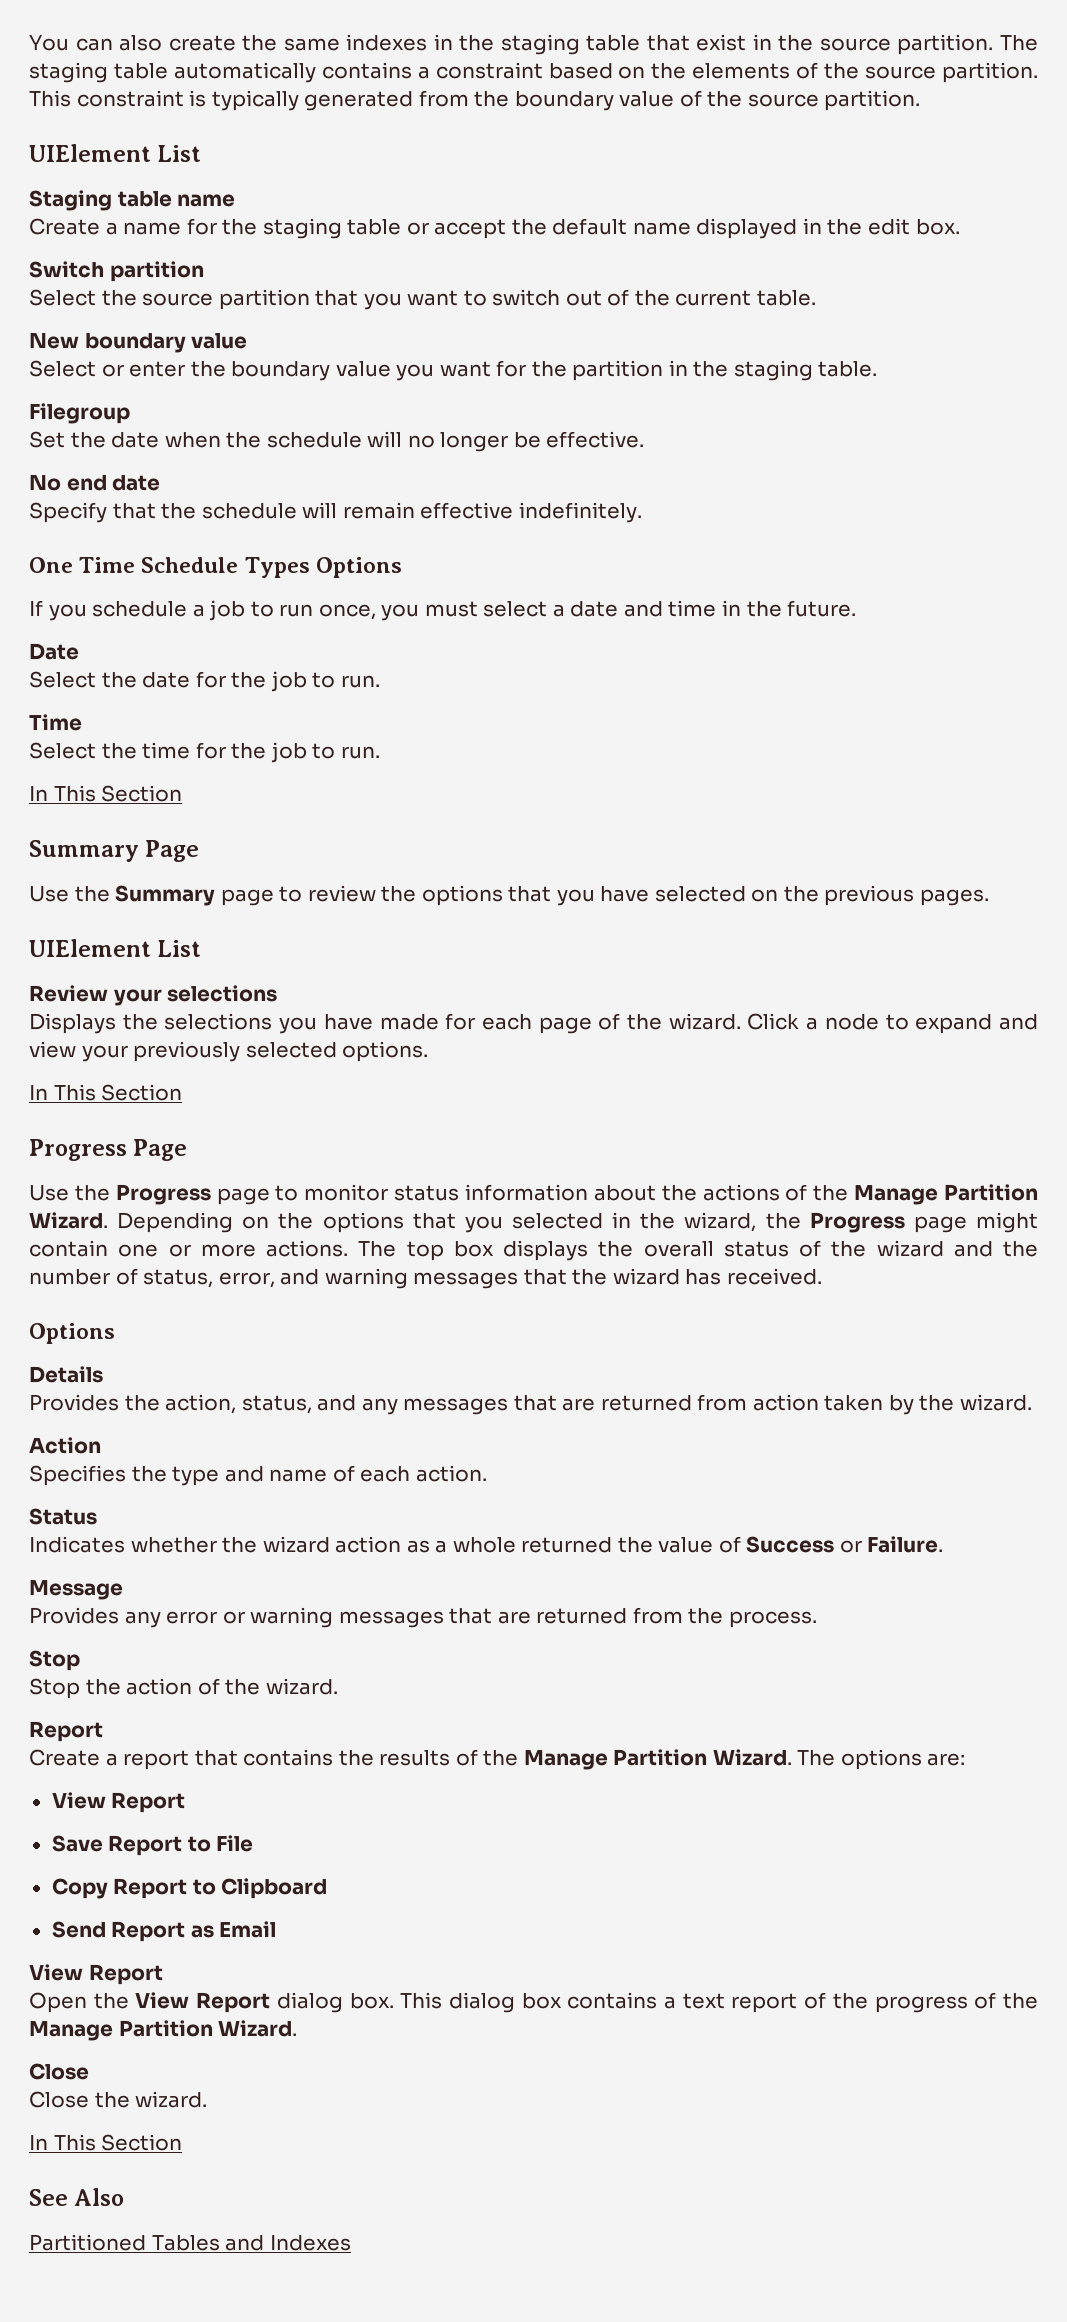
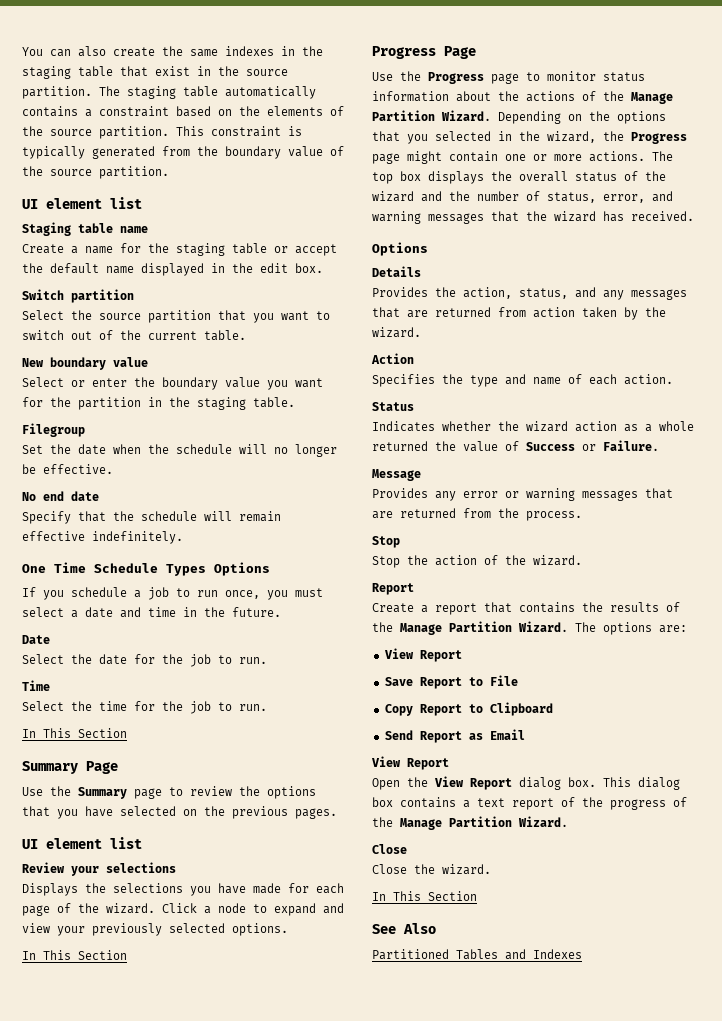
  This constraint is typically generated from the boundary value of the source partition.
- UIElement List
+ UI element list
  Use the Summary page to review the options that you have selected on the previous pages.
- UIElement List
+ UI element list

